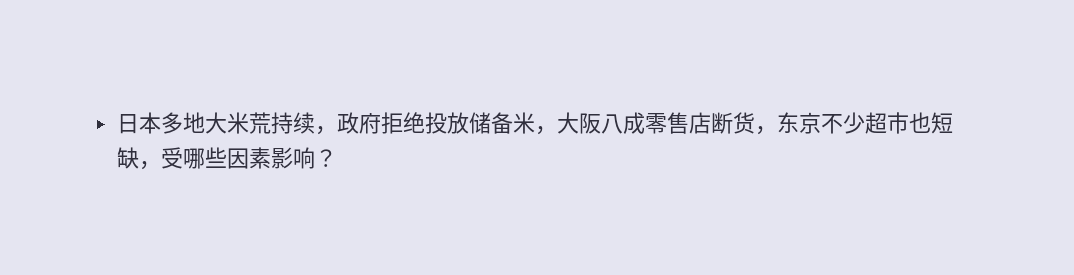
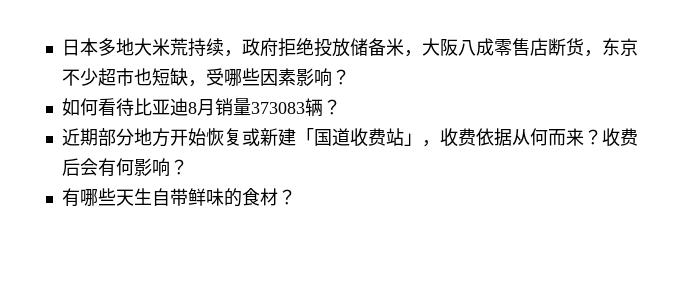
+ 如何看待比亚迪8月销量373083辆？
+ 近期部分地方开始恢复或新建「国道收费站」，收费依据从何而来？收费后会有何影响？
+ 有哪些天生自带鲜味的食材？

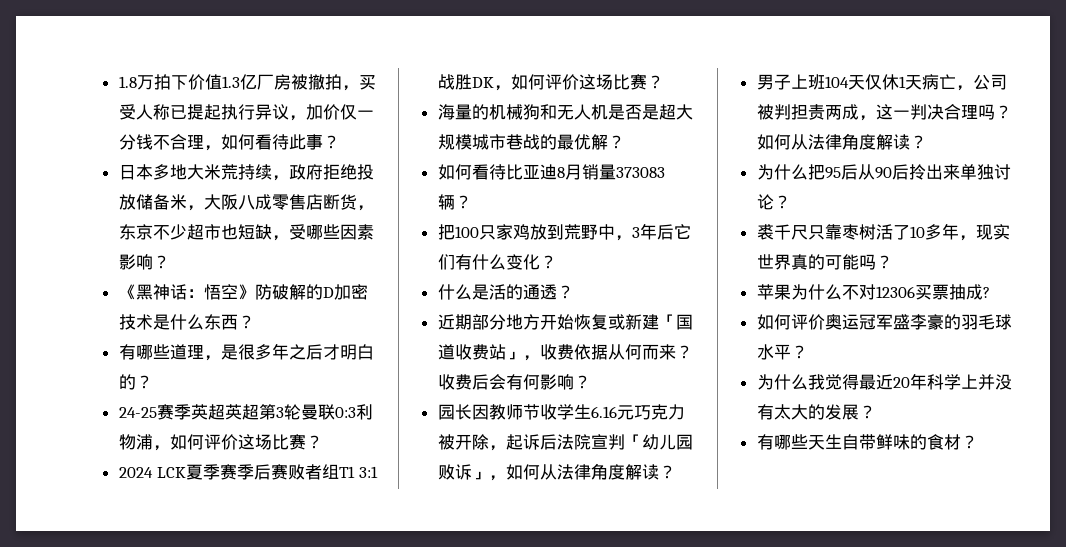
+ 1.8万拍下价值1.3亿厂房被撤拍，买受人称已提起执行异议，加价仅一分钱不合理，如何看待此事？
+ 《黑神话：悟空》防破解的D加密技术是什么东西？
+ 有哪些道理，是很多年之后才明白的？
+ 24-25赛季英超英超第3轮曼联0:3利物浦，如何评价这场比赛？
+ 2024 LCK夏季赛季后赛败者组T1 3:1战胜DK，如何评价这场比赛？
+ 海量的机械狗和无人机是否是超大规模城市巷战的最优解？
+ 把100只家鸡放到荒野中，3年后它们有什么变化？
+ 什么是活的通透？
+ 园长因教师节收学生6.16元巧克力被开除，起诉后法院宣判「幼儿园败诉」，如何从法律角度解读？
+ 男子上班104天仅休1天病亡，公司被判担责两成，这一判决合理吗？如何从法律角度解读？
+ 为什么把95后从90后拎出来单独讨论？
+ 裘千尺只靠枣树活了10多年，现实世界真的可能吗？
+ 苹果为什么不对12306买票抽成?
+ 如何评价奥运冠军盛李豪的羽毛球水平？
+ 为什么我觉得最近20年科学上并没有太大的发展？

